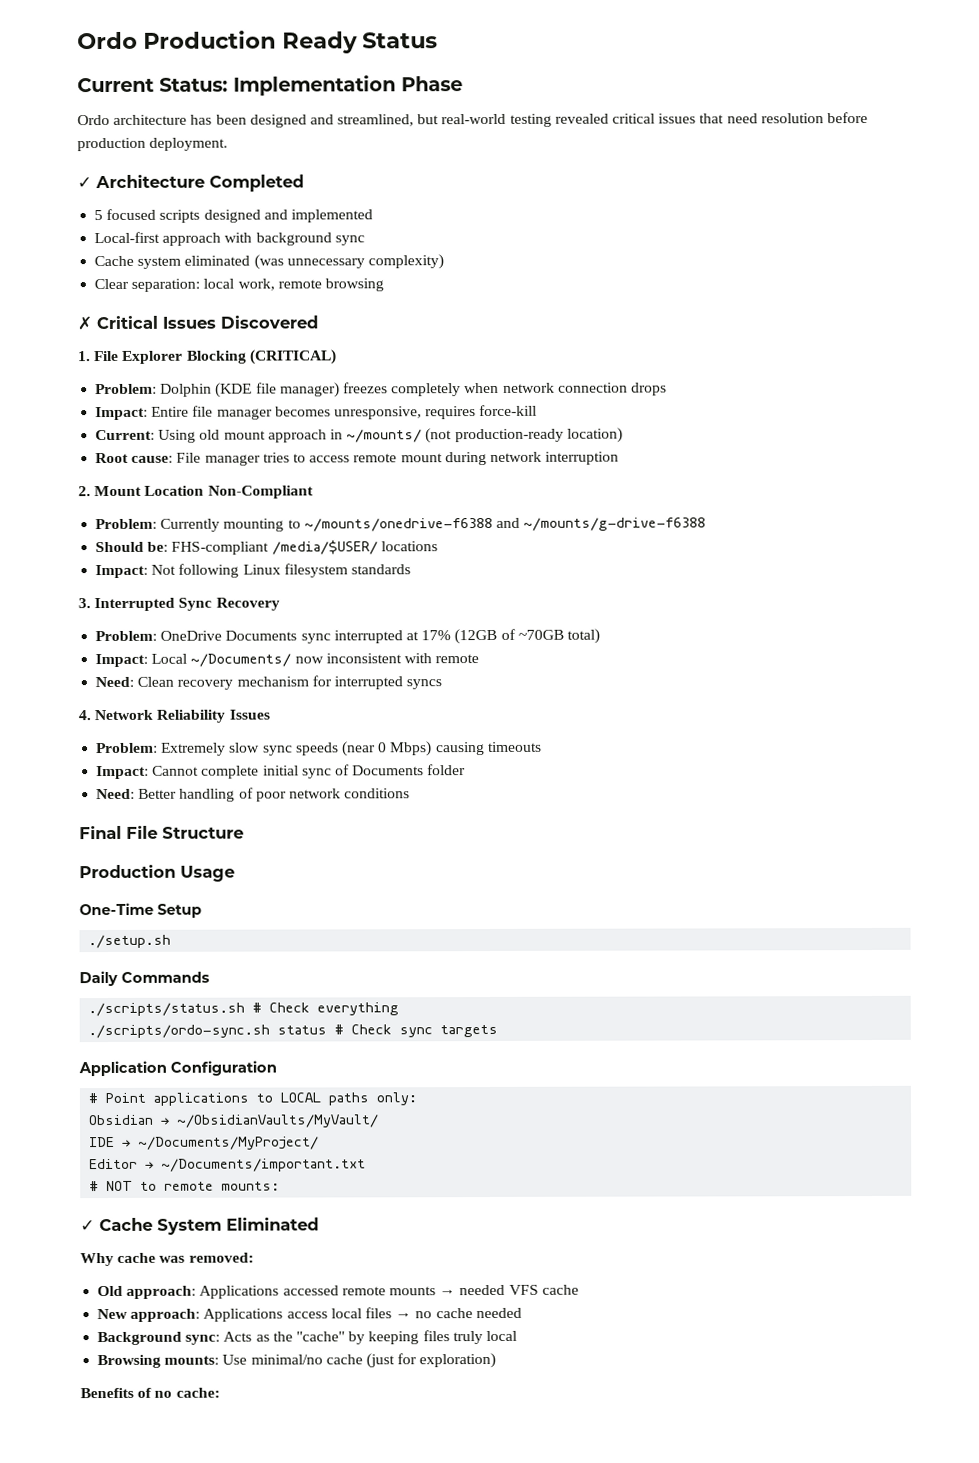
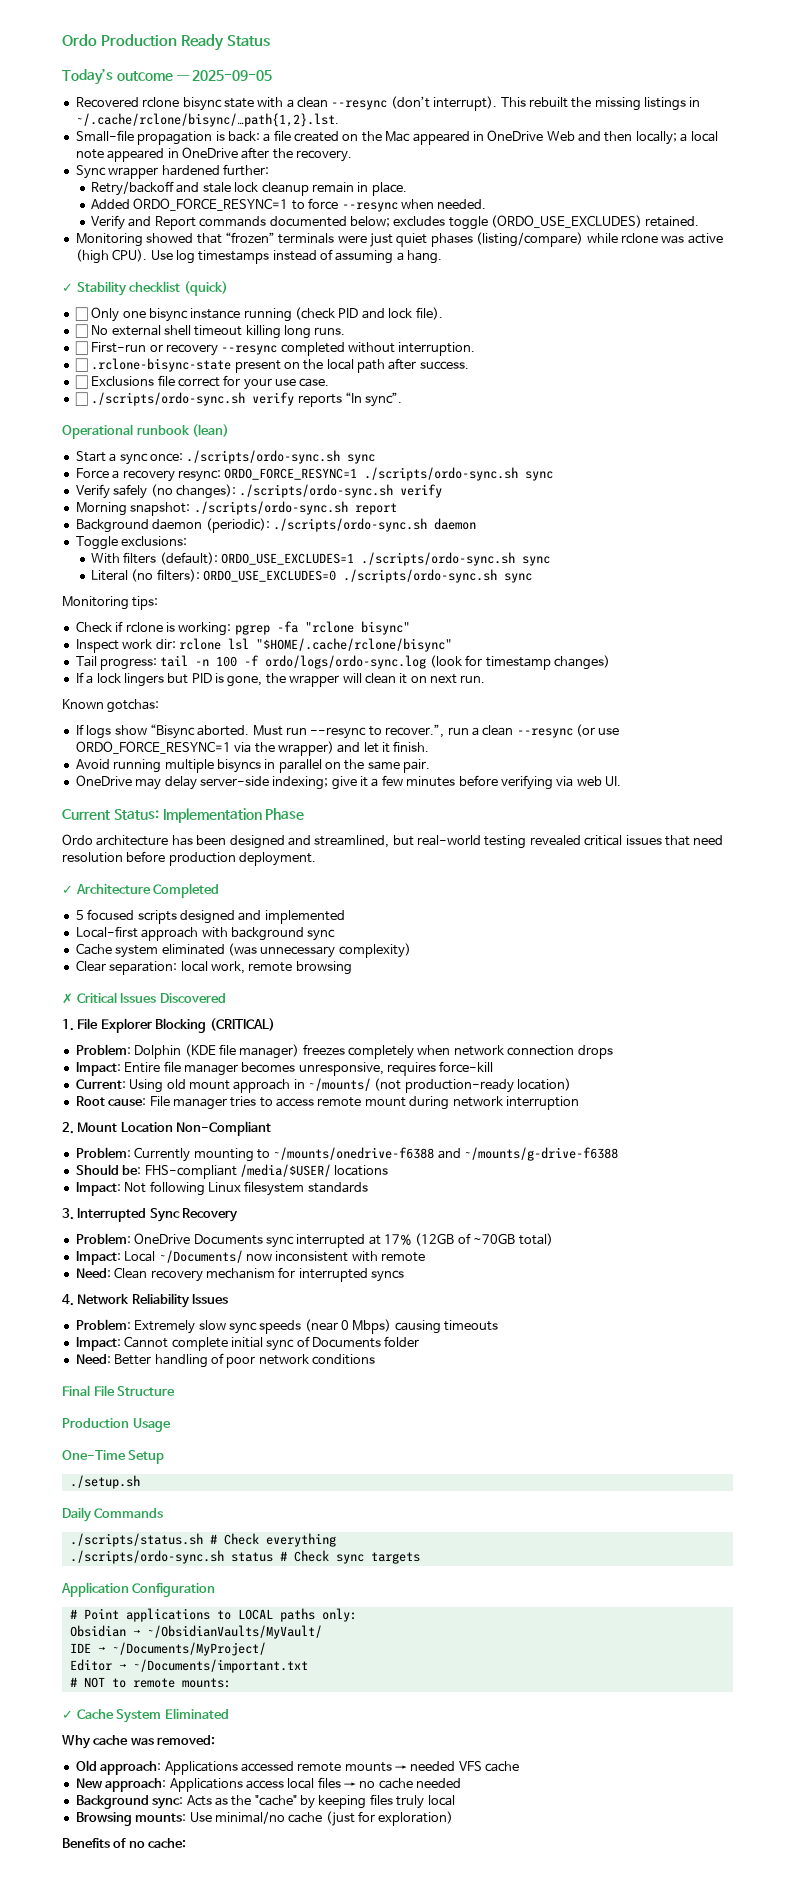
+ Today’s outcome — 2025-09-05
+ Recovered rclone bisync state with a clean --resync (don’t interrupt). This rebuilt the missing listings in ~/.cache/rclone/bisync/…path{1,2}.lst.
+ Small-file propagation is back: a file created on the Mac appeared in OneDrive Web and then locally; a local note appeared in OneDrive after the recovery.
+ Sync wrapper hardened further:
+ Retry/backoff and stale lock cleanup remain in place.
+ Added ORDO_FORCE_RESYNC=1 to force --resync when needed.
+ Verify and Report commands documented below; excludes toggle (ORDO_USE_EXCLUDES) retained.
+ Monitoring showed that “frozen” terminals were just quiet phases (listing/compare) while rclone was active (high CPU). Use log timestamps instead of assuming a hang.
+ ✓ Stability checklist (quick)
+ ☐ Only one bisync instance running (check PID and lock file).
+ ☐ No external shell timeout killing long runs.
+ ☐ First-run or recovery --resync completed without interruption.
+ ☐ .rclone-bisync-state present on the local path after success.
+ ☐ Exclusions file correct for your use case.
+ ☐ ./scripts/ordo-sync.sh verify reports “In sync”.
+ Operational runbook (lean)
+ Start a sync once: ./scripts/ordo-sync.sh sync
+ Force a recovery resync: ORDO_FORCE_RESYNC=1 ./scripts/ordo-sync.sh sync
+ Verify safely (no changes): ./scripts/ordo-sync.sh verify
+ Morning snapshot: ./scripts/ordo-sync.sh report
+ Background daemon (periodic): ./scripts/ordo-sync.sh daemon
+ Toggle exclusions:
+ With filters (default): ORDO_USE_EXCLUDES=1 ./scripts/ordo-sync.sh sync
+ Literal (no filters): ORDO_USE_EXCLUDES=0 ./scripts/ordo-sync.sh sync
+ Monitoring tips:
+ Check if rclone is working: pgrep -fa "rclone bisync"
+ Inspect work dir: rclone lsl "$HOME/.cache/rclone/bisync"
+ Tail progress: tail -n 100 -f ordo/logs/ordo-sync.log (look for timestamp changes)
+ If a lock lingers but PID is gone, the wrapper will clean it on next run.
+ Known gotchas:
+ If logs show “Bisync aborted. Must run --resync to recover.”, run a clean --resync (or use ORDO_FORCE_RESYNC=1 via the wrapper) and let it finish.
+ Avoid running multiple bisyncs in parallel on the same pair.
+ OneDrive may delay server-side indexing; give it a few minutes before verifying via web UI.

